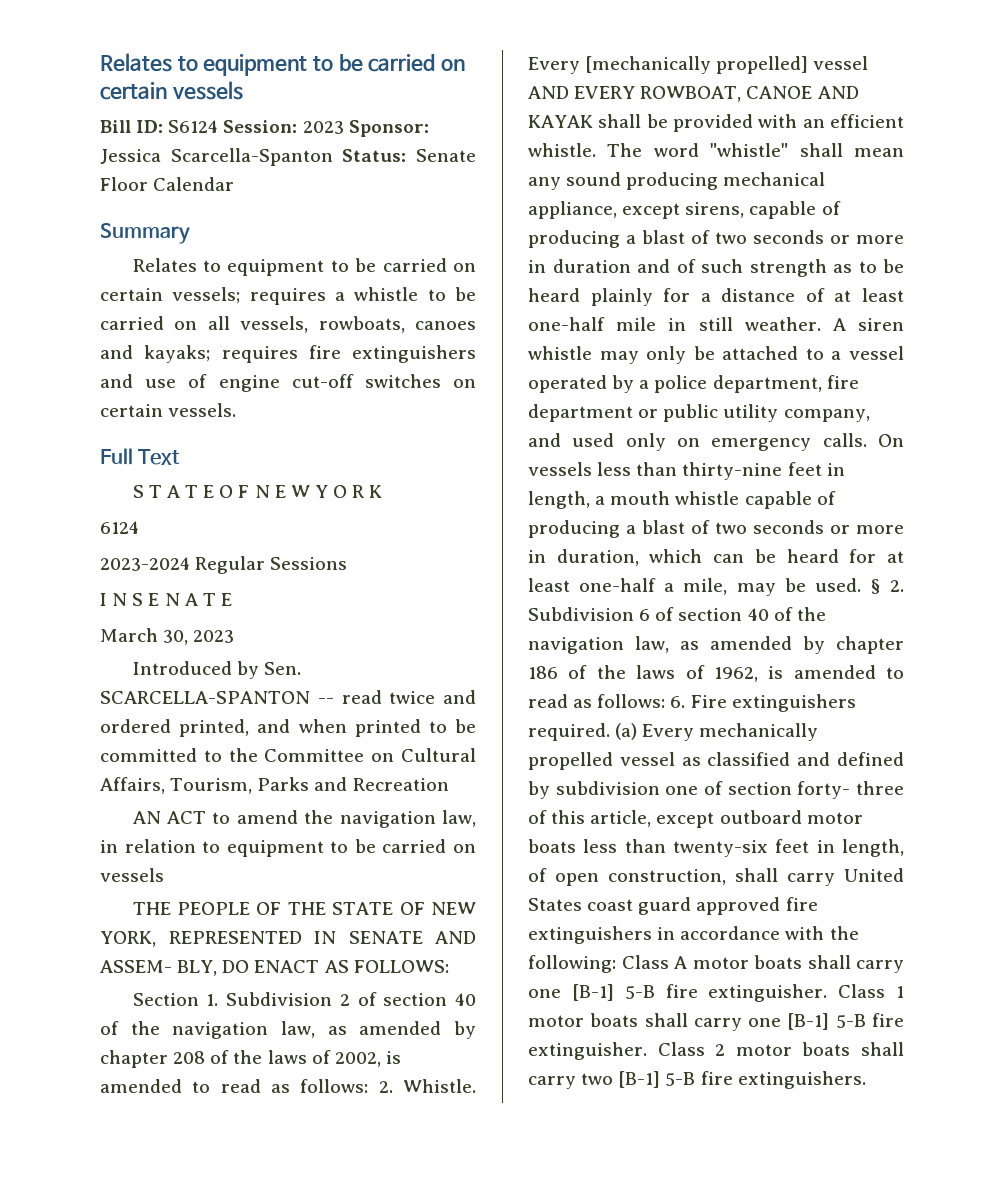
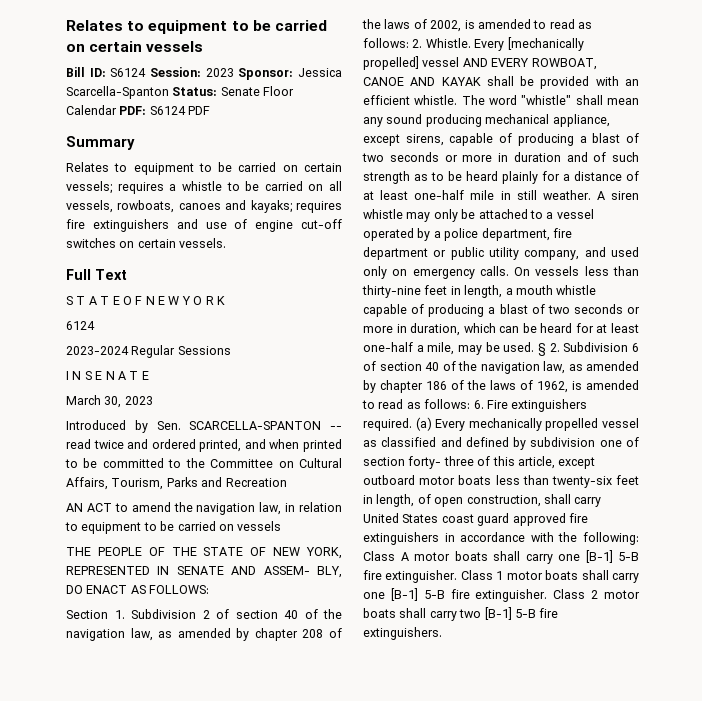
- Bill ID: S6124 Session: 2023 Sponsor: Jessica Scarcella-Spanton Status: Senate Floor Calendar
+ Bill ID: S6124 Session: 2023 Sponsor: Jessica Scarcella-Spanton Status: Senate Floor Calendar PDF: S6124 PDF

